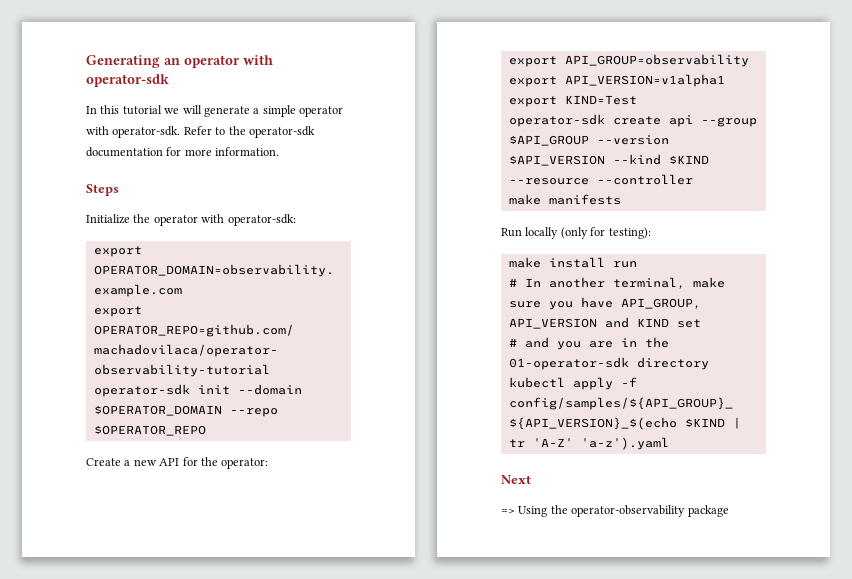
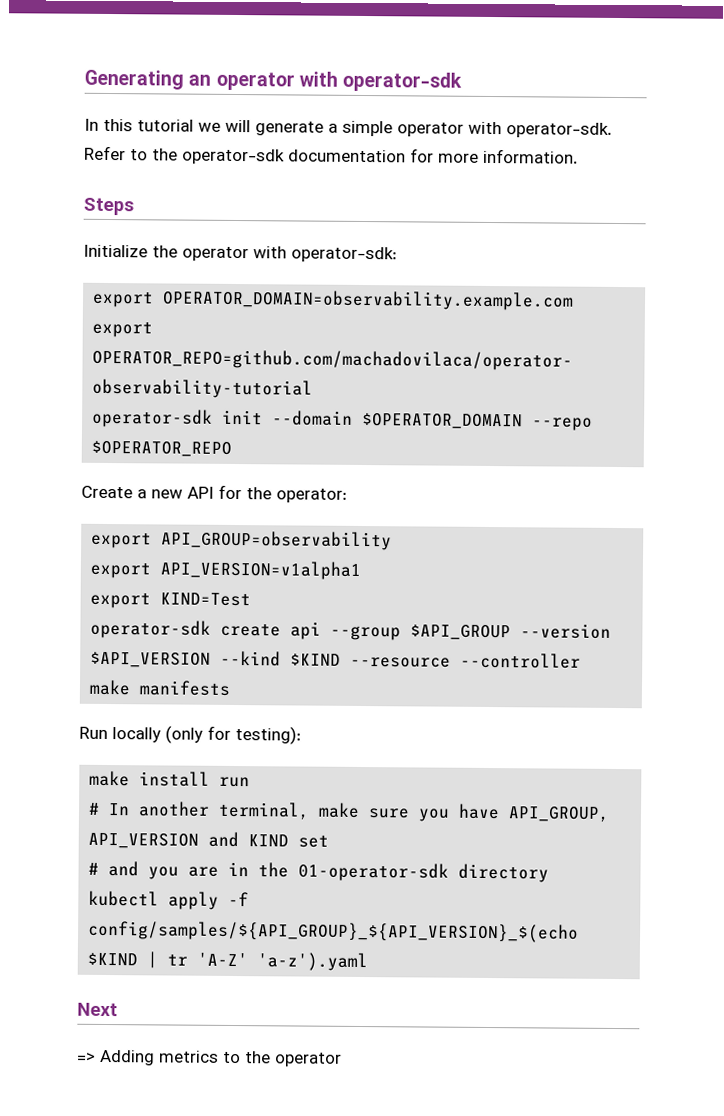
- => Using the operator-observability package
+ => Adding metrics to the operator

